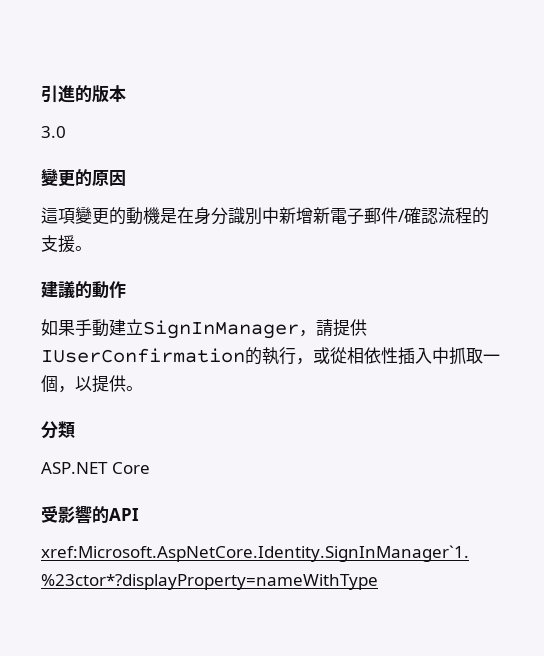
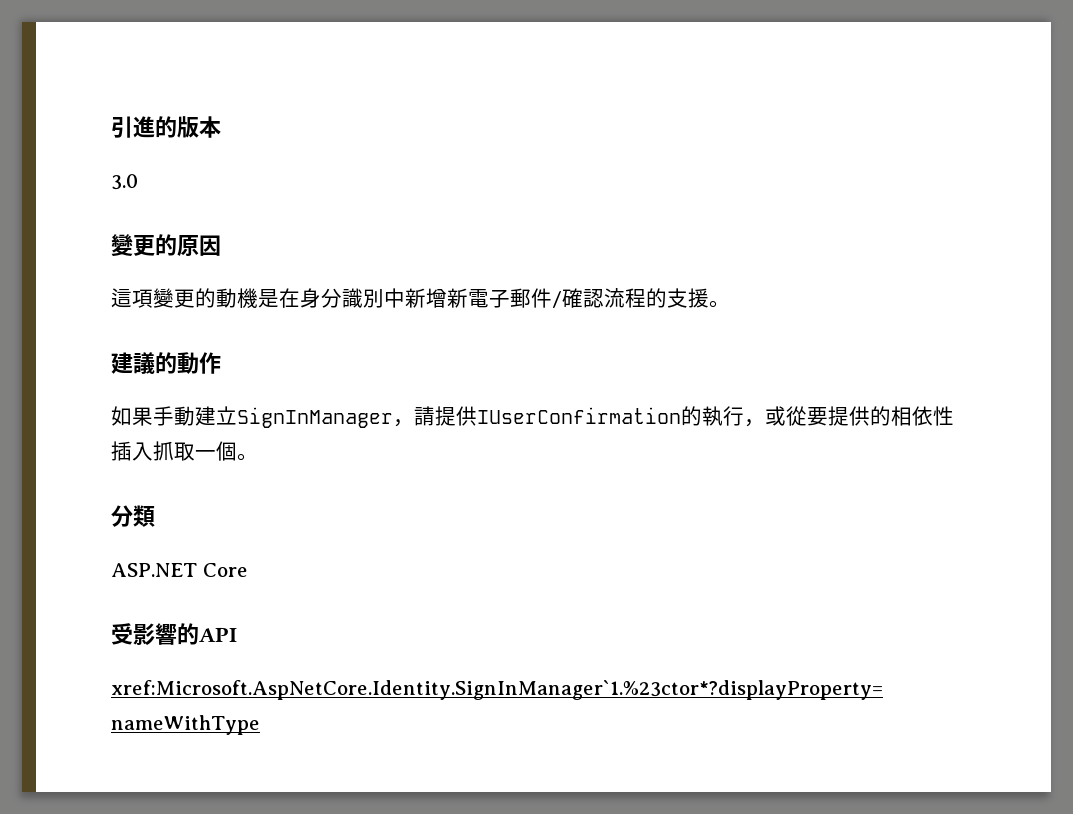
- 如果手動建立SignInManager，請提供IUserConfirmation的執行，或從相依性插入中抓取一個，以提供。
+ 如果手動建立SignInManager，請提供IUserConfirmation的執行，或從要提供的相依性插入抓取一個。

